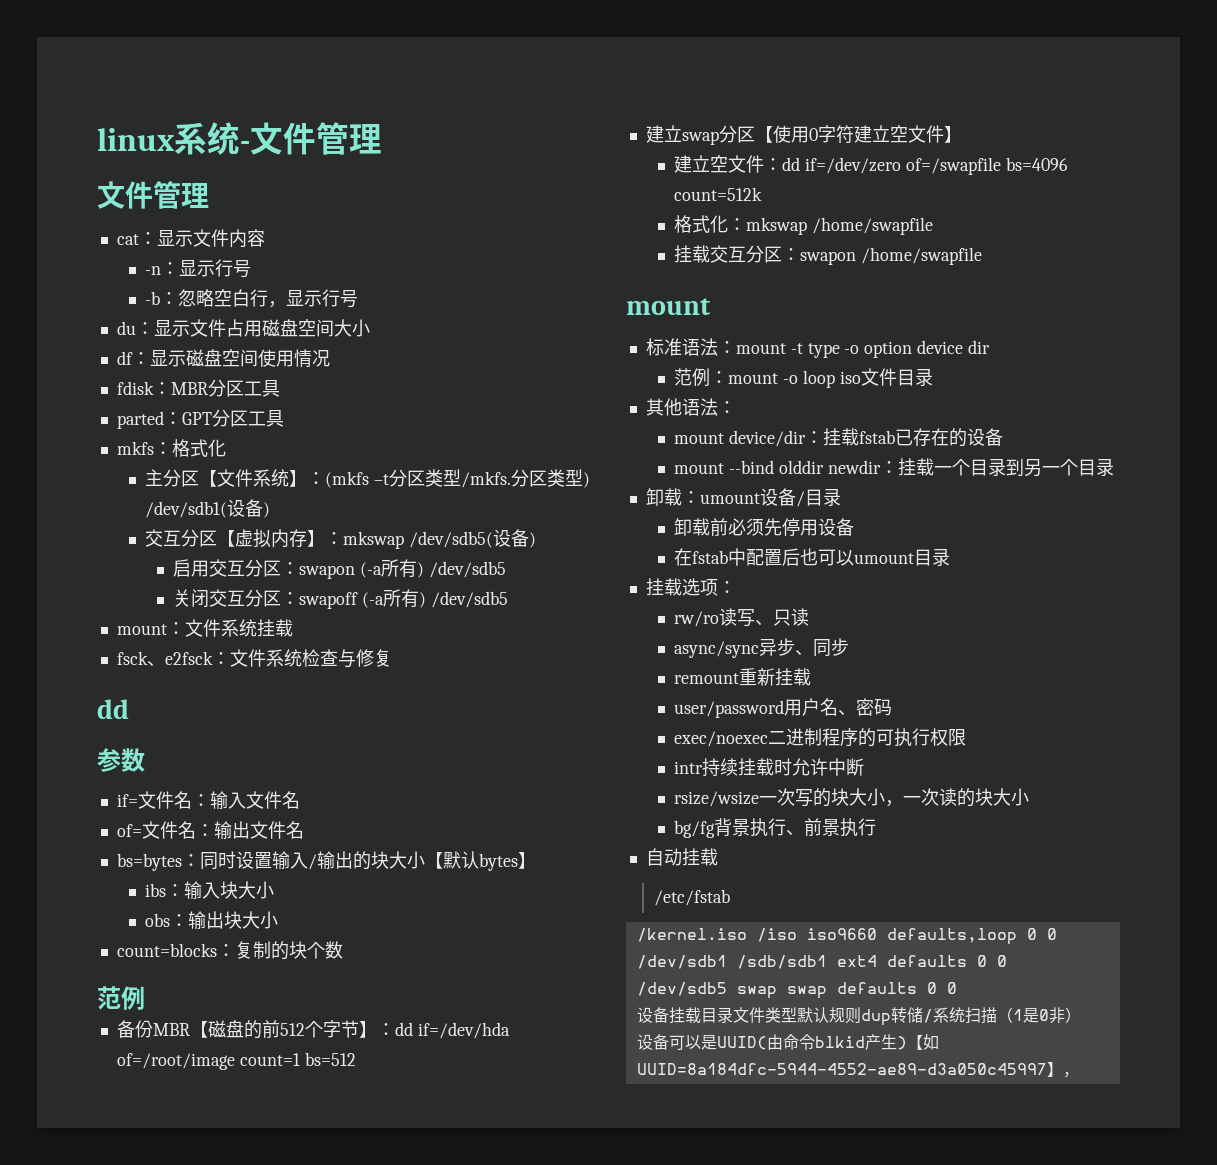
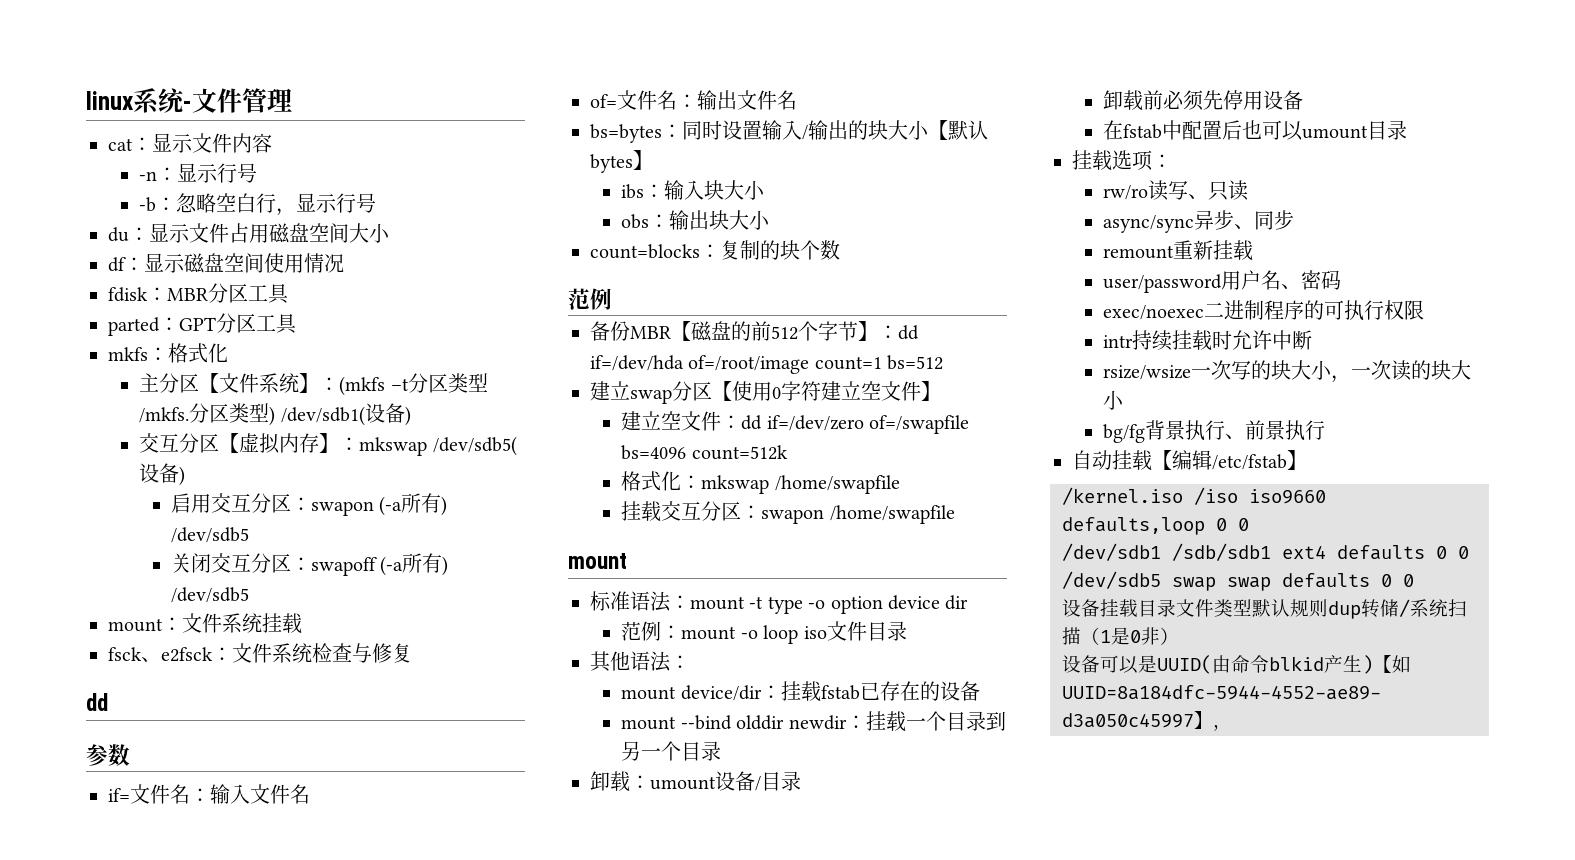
  linux系统-文件管理
- 文件管理
- 自动挂载
- /etc/fstab
+ 自动挂载【编辑/etc/fstab】

